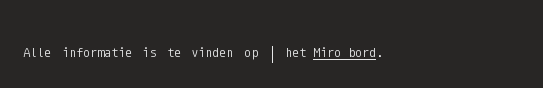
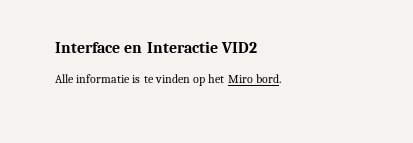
+ Interface en Interactie VID2

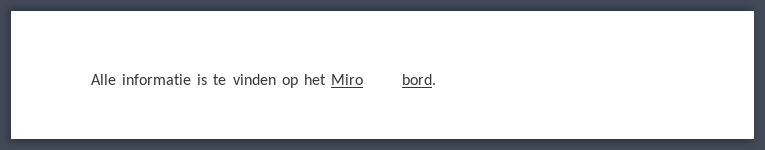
- Interface en Interactie VID2

